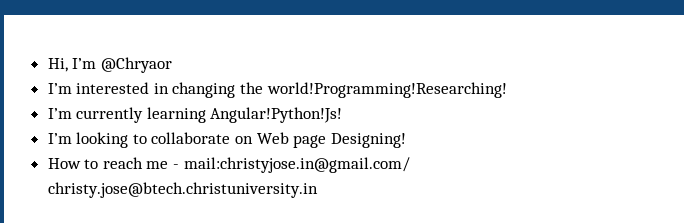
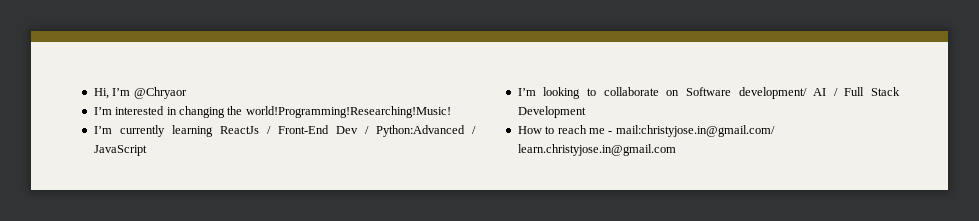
- I’m interested in changing the world!Programming!Researching!
+ I’m interested in changing the world!Programming!Researching!Music!
- I’m currently learning Angular!Python!Js!
+ I’m currently learning ReactJs / Front-End Dev / Python:Advanced / JavaScript
- I’m looking to collaborate on Web page Designing!
+ I’m looking to collaborate on Software development/ AI / Full Stack Development
- How to reach me - mail:christyjose.in@gmail.com/ christy.jose@btech.christuniversity.in
+ How to reach me - mail:christyjose.in@gmail.com/ learn.christyjose.in@gmail.com

